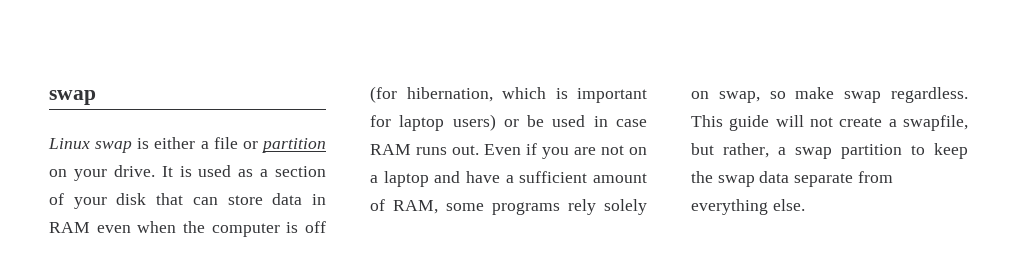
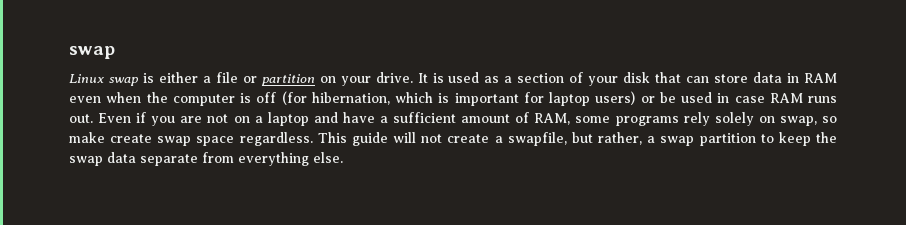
- Even if you are not on a laptop and have a sufficient amount of RAM, some programs rely solely on swap, so make swap regardless.
+ Even if you are not on a laptop and have a sufficient amount of RAM, some programs rely solely on swap, so make create swap space regardless.

